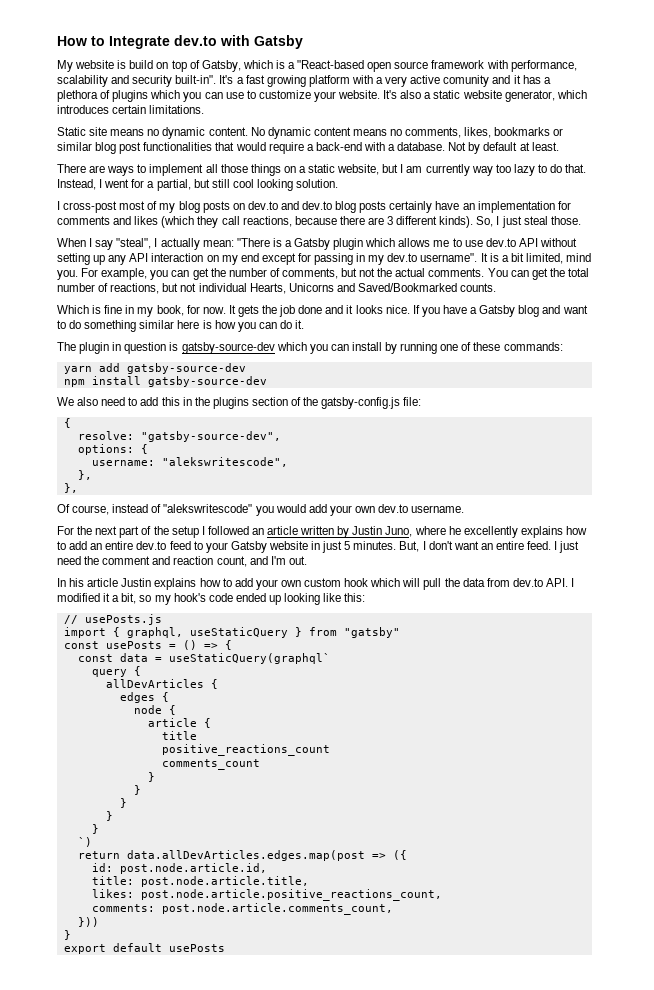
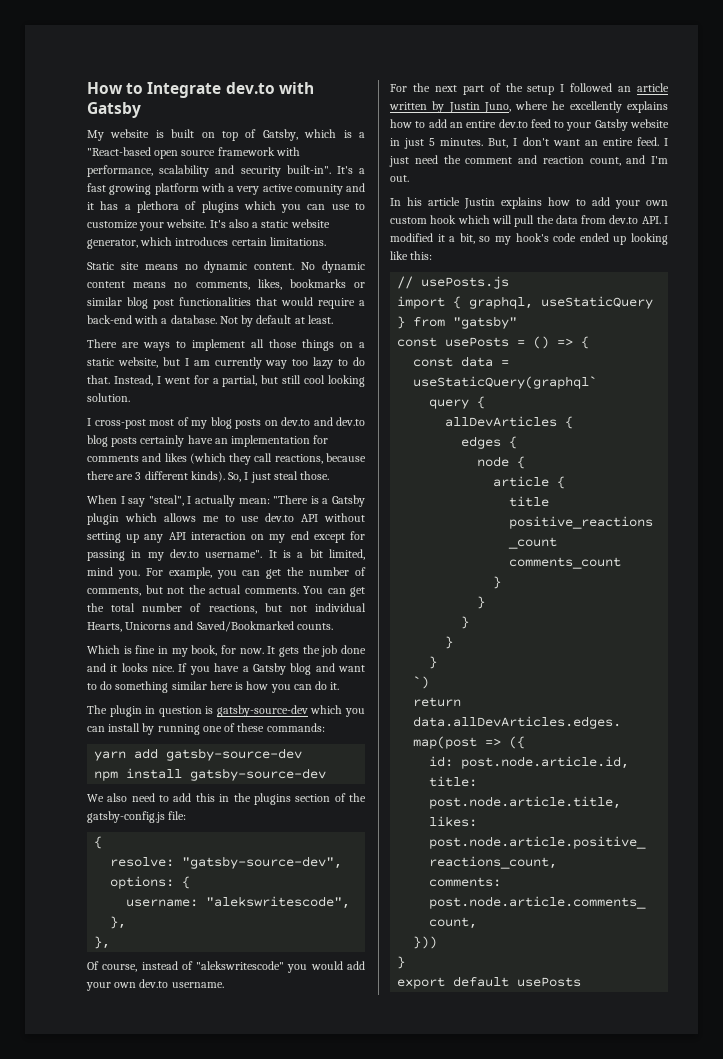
- My website is build on top of Gatsby, which is a "React-based open source framework with performance, scalability and security built-in".
+ My website is built on top of Gatsby, which is a "React-based open source framework with performance, scalability and security built-in".

